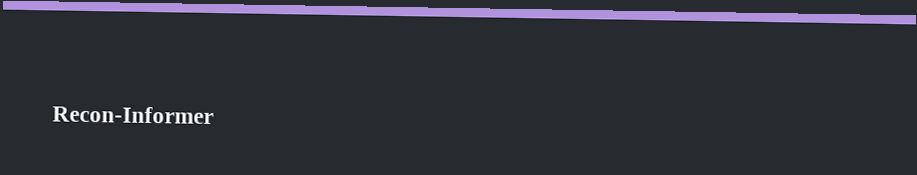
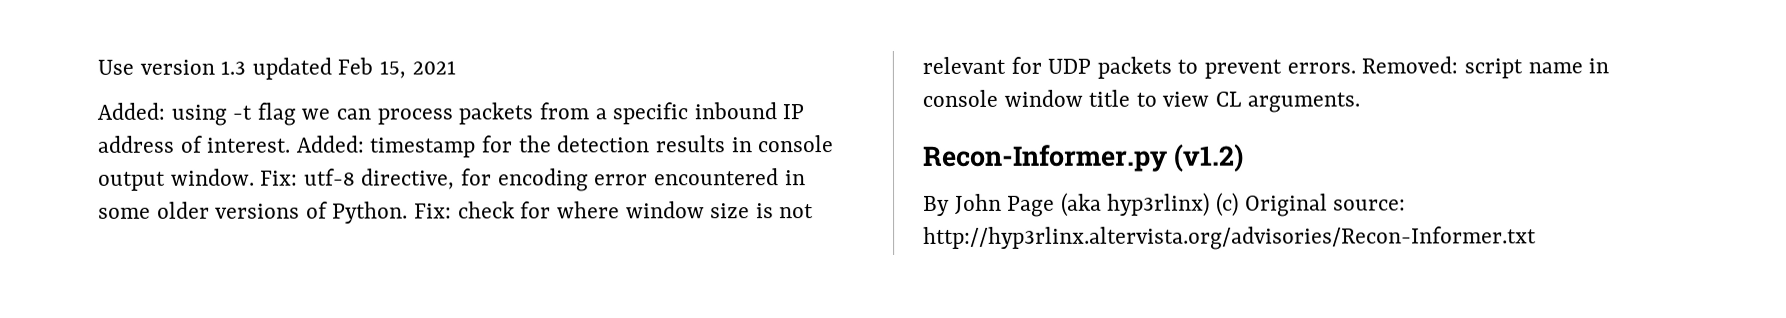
- Recon-Informer
+ Use version 1.3 updated Feb 15, 2021
+ Added: using -t flag we can process packets from a specific inbound IP address of interest. Added: timestamp for the detection results in console output window. Fix: utf-8 directive, for encoding error encountered in some older versions of Python. Fix: check for where window size is not relevant for UDP packets to prevent errors. Removed: script name in console window title to view CL arguments.
+ Recon-Informer.py (v1.2)
+ By John Page (aka hyp3rlinx) (c) Original source: http://hyp3rlinx.altervista.org/advisories/Recon-Informer.txt

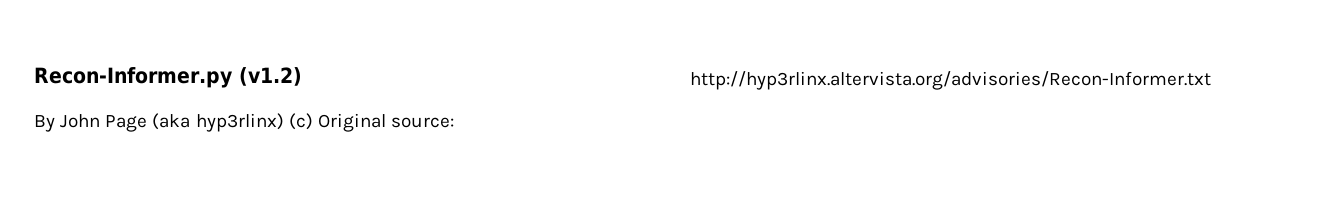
- Use version 1.3 updated Feb 15, 2021
- Added: using -t flag we can process packets from a specific inbound IP address of interest. Added: timestamp for the detection results in console output window. Fix: utf-8 directive, for encoding error encountered in some older versions of Python. Fix: check for where window size is not relevant for UDP packets to prevent errors. Removed: script name in console window title to view CL arguments.

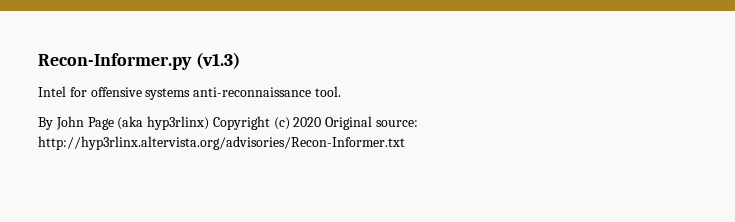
- Recon-Informer.py (v1.2)
+ Recon-Informer.py (v1.3)
+ Intel for offensive systems anti-reconnaissance tool.
- By John Page (aka hyp3rlinx) (c) Original source: http://hyp3rlinx.altervista.org/advisories/Recon-Informer.txt
+ By John Page (aka hyp3rlinx) Copyright (c) 2020 Original source: http://hyp3rlinx.altervista.org/advisories/Recon-Informer.txt

